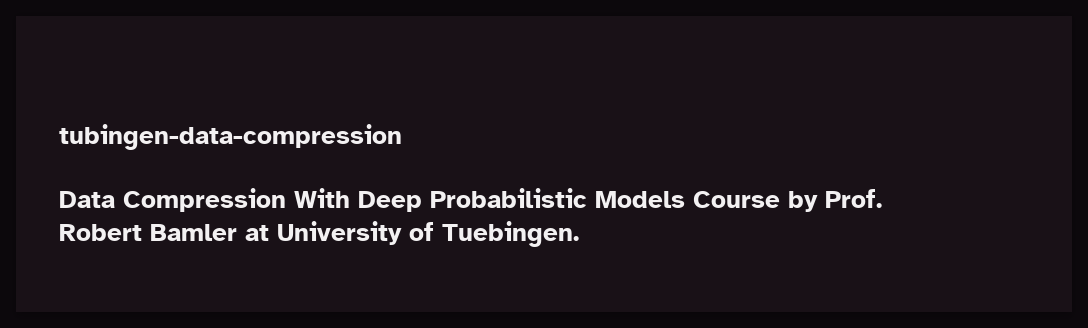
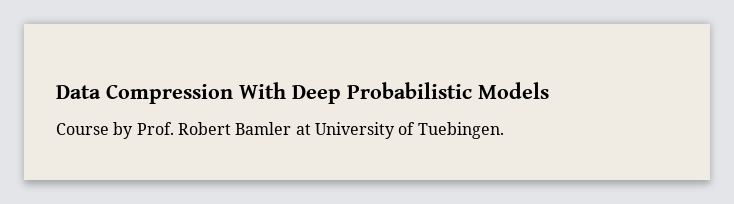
- tubingen-data-compression
- Data Compression With Deep Probabilistic Models Course by Prof. Robert Bamler at University of Tuebingen.
+ Data Compression With Deep Probabilistic Models
+ Course by Prof. Robert Bamler at University of Tuebingen.

